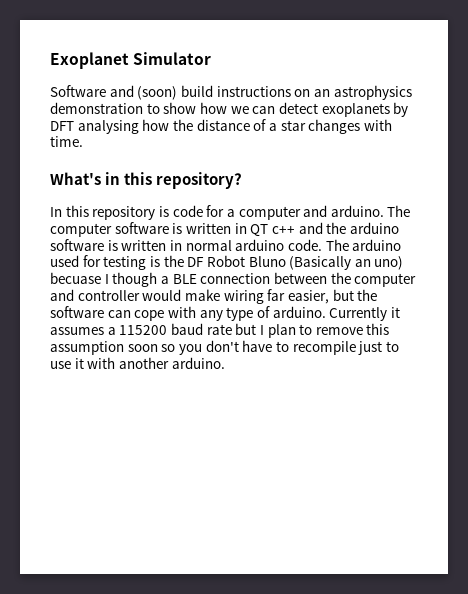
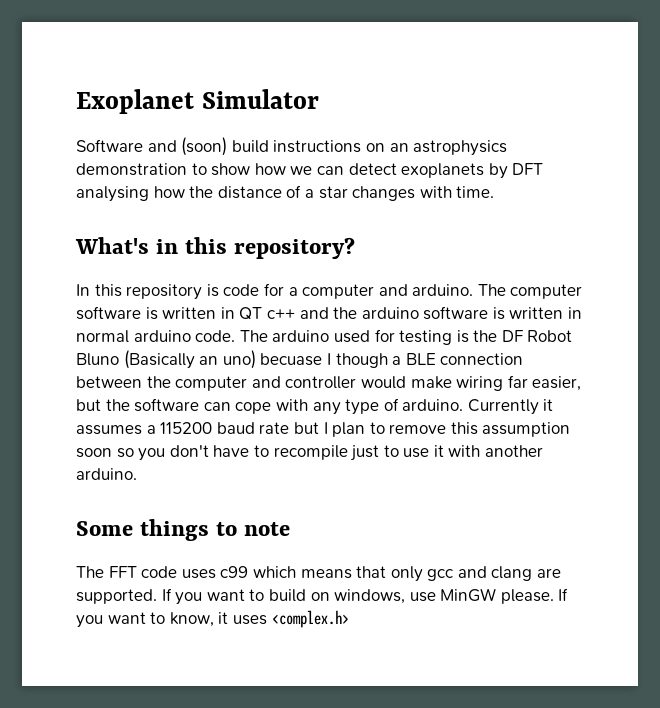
+ Some things to note
+ The FFT code uses c99 which means that only gcc and clang are supported. If you want to build on windows, use MinGW please. If you want to know, it uses <complex.h>

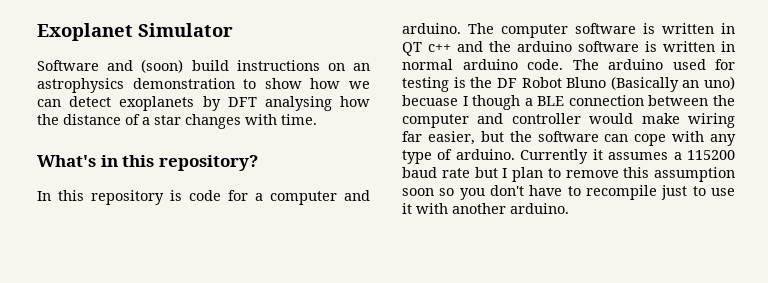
- Some things to note
- The FFT code uses c99 which means that only gcc and clang are supported. If you want to build on windows, use MinGW please. If you want to know, it uses <complex.h>

